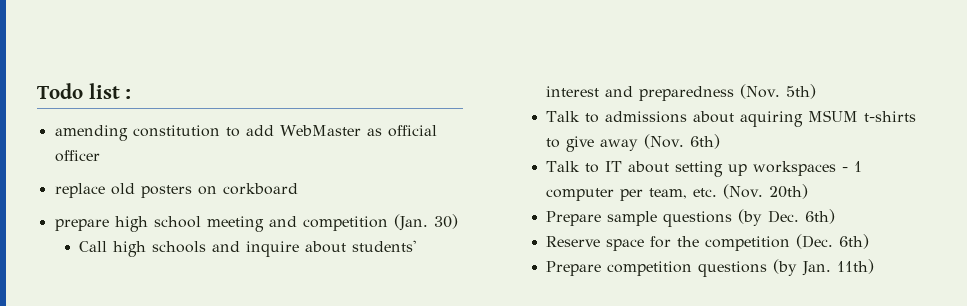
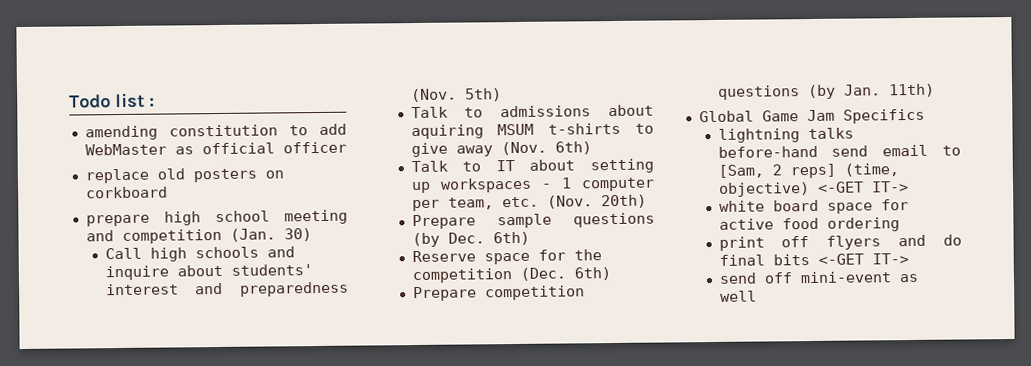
+ Global Game Jam Specifics
+ lightning talks before-hand send email to [Sam, 2 reps] (time, objective) <-GET IT->
+ white board space for active food ordering
+ print off flyers and do final bits <-GET IT->
+ send off mini-event as well

